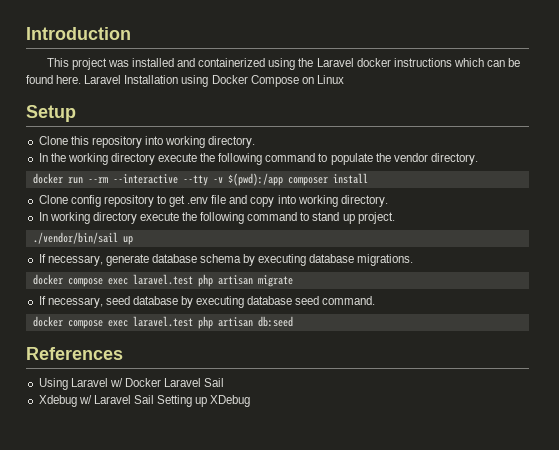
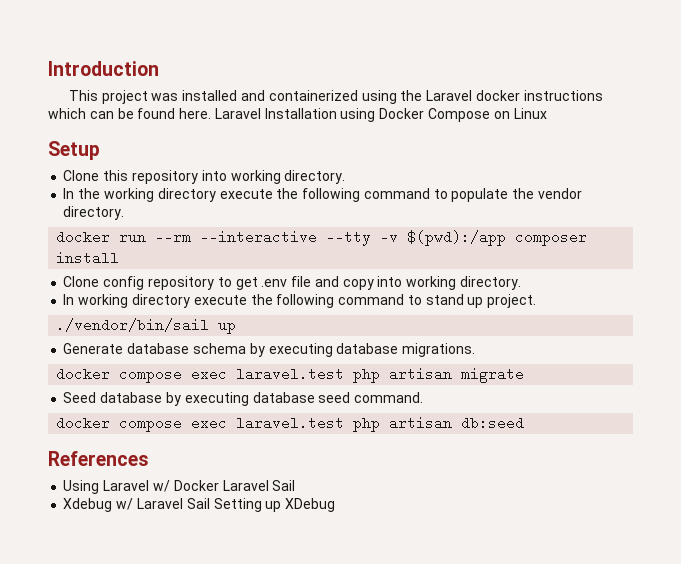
- If necessary, generate database schema by executing database migrations.
+ Generate database schema by executing database migrations.
- If necessary, seed database by executing database seed command.
+ Seed database by executing database seed command.

